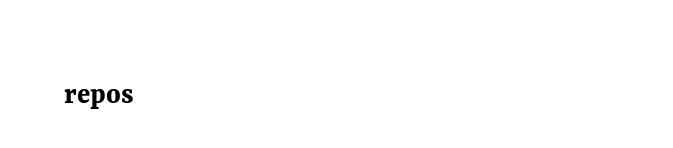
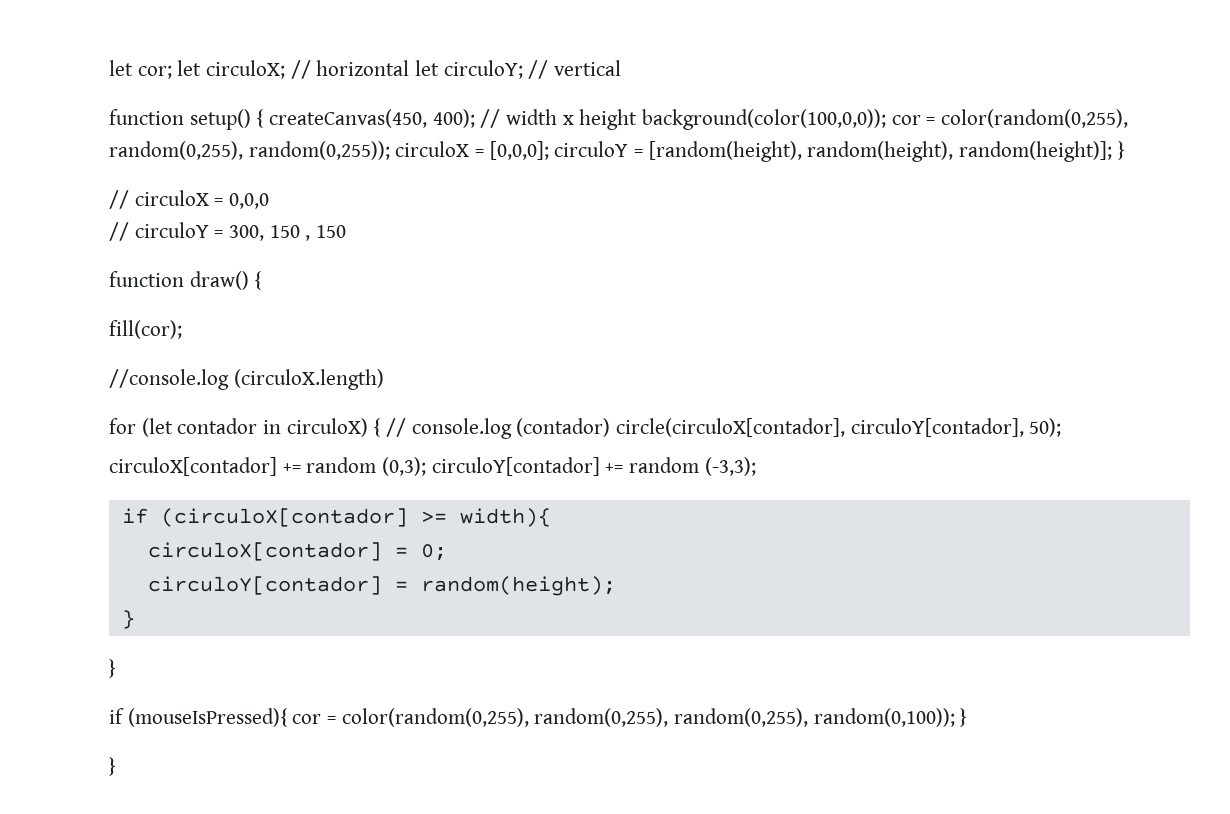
- repos
+ let cor; let circuloX; // horizontal let circuloY; // vertical
+ function setup() { createCanvas(450, 400); // width x height background(color(100,0,0)); cor = color(random(0,255), random(0,255), random(0,255)); circuloX = [0,0,0]; circuloY = [random(height), random(height), random(height)]; }
+ // circuloX = 0,0,0
+ // circuloY = 300, 150 , 150
+ function draw() {
+ fill(cor);
+ //console.log (circuloX.length)
+ for (let contador in circuloX) { // console.log (contador) circle(circuloX[contador], circuloY[contador], 50);
+ circuloX[contador] += random (0,3); circuloY[contador] += random (-3,3);
+ if (circuloX[contador] >= width){
+ circuloX[contador] = 0;
+ circuloY[contador] = random(height);
+ }
+ }
+ if (mouseIsPressed){ cor = color(random(0,255), random(0,255), random(0,255), random(0,100)); }
+ }

